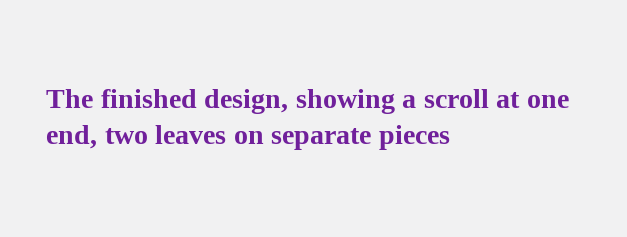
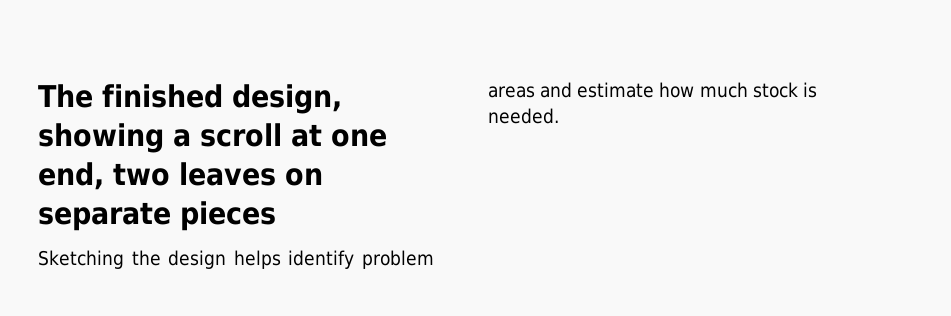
+ Sketching the design helps identify problem areas and estimate how much stock is needed.

